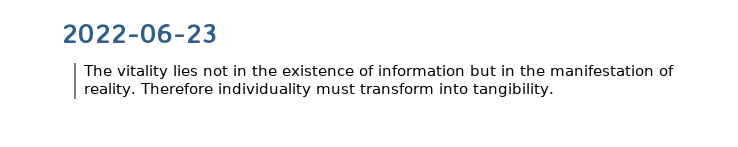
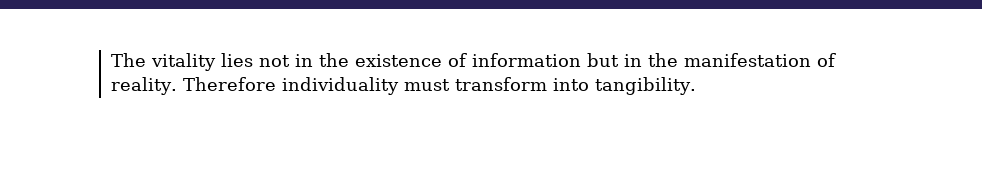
- 2022-06-23

